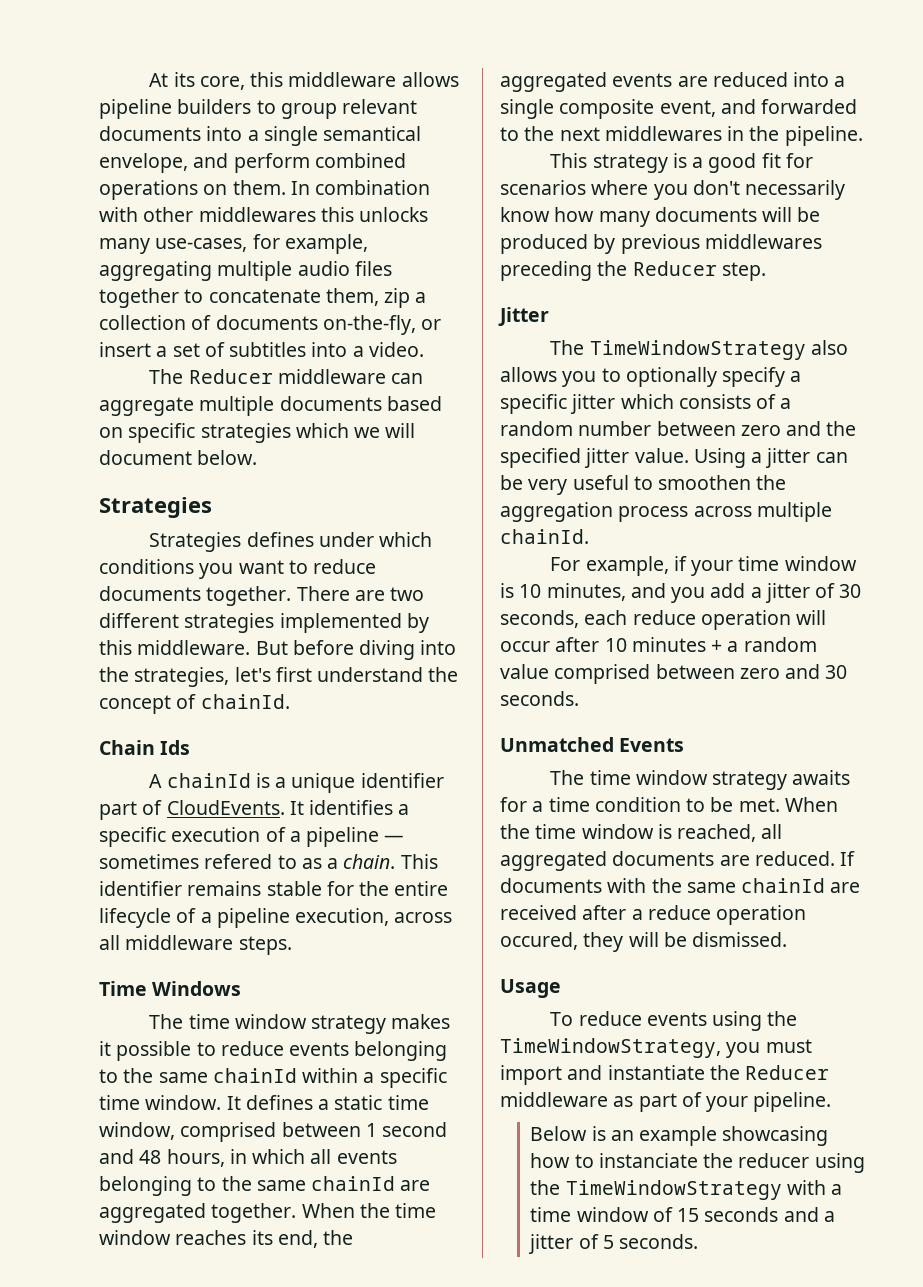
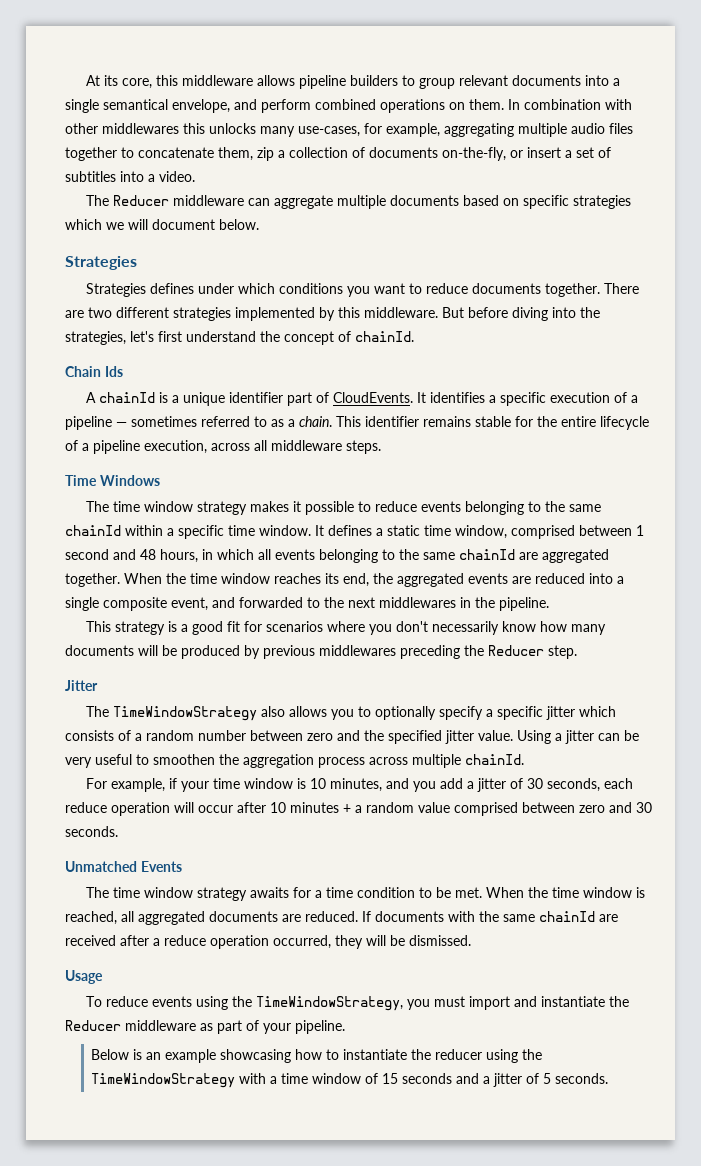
- It identifies a specific execution of a pipeline — sometimes refered to as a chain.
+ It identifies a specific execution of a pipeline — sometimes referred to as a chain.
- If documents with the same chainId are received after a reduce operation occured, they will be dismissed.
+ If documents with the same chainId are received after a reduce operation occurred, they will be dismissed.
- Below is an example showcasing how to instanciate the reducer using the TimeWindowStrategy with a time window of 15 seconds and a jitter of 5 seconds.
+ Below is an example showcasing how to instantiate the reducer using the TimeWindowStrategy with a time window of 15 seconds and a jitter of 5 seconds.

